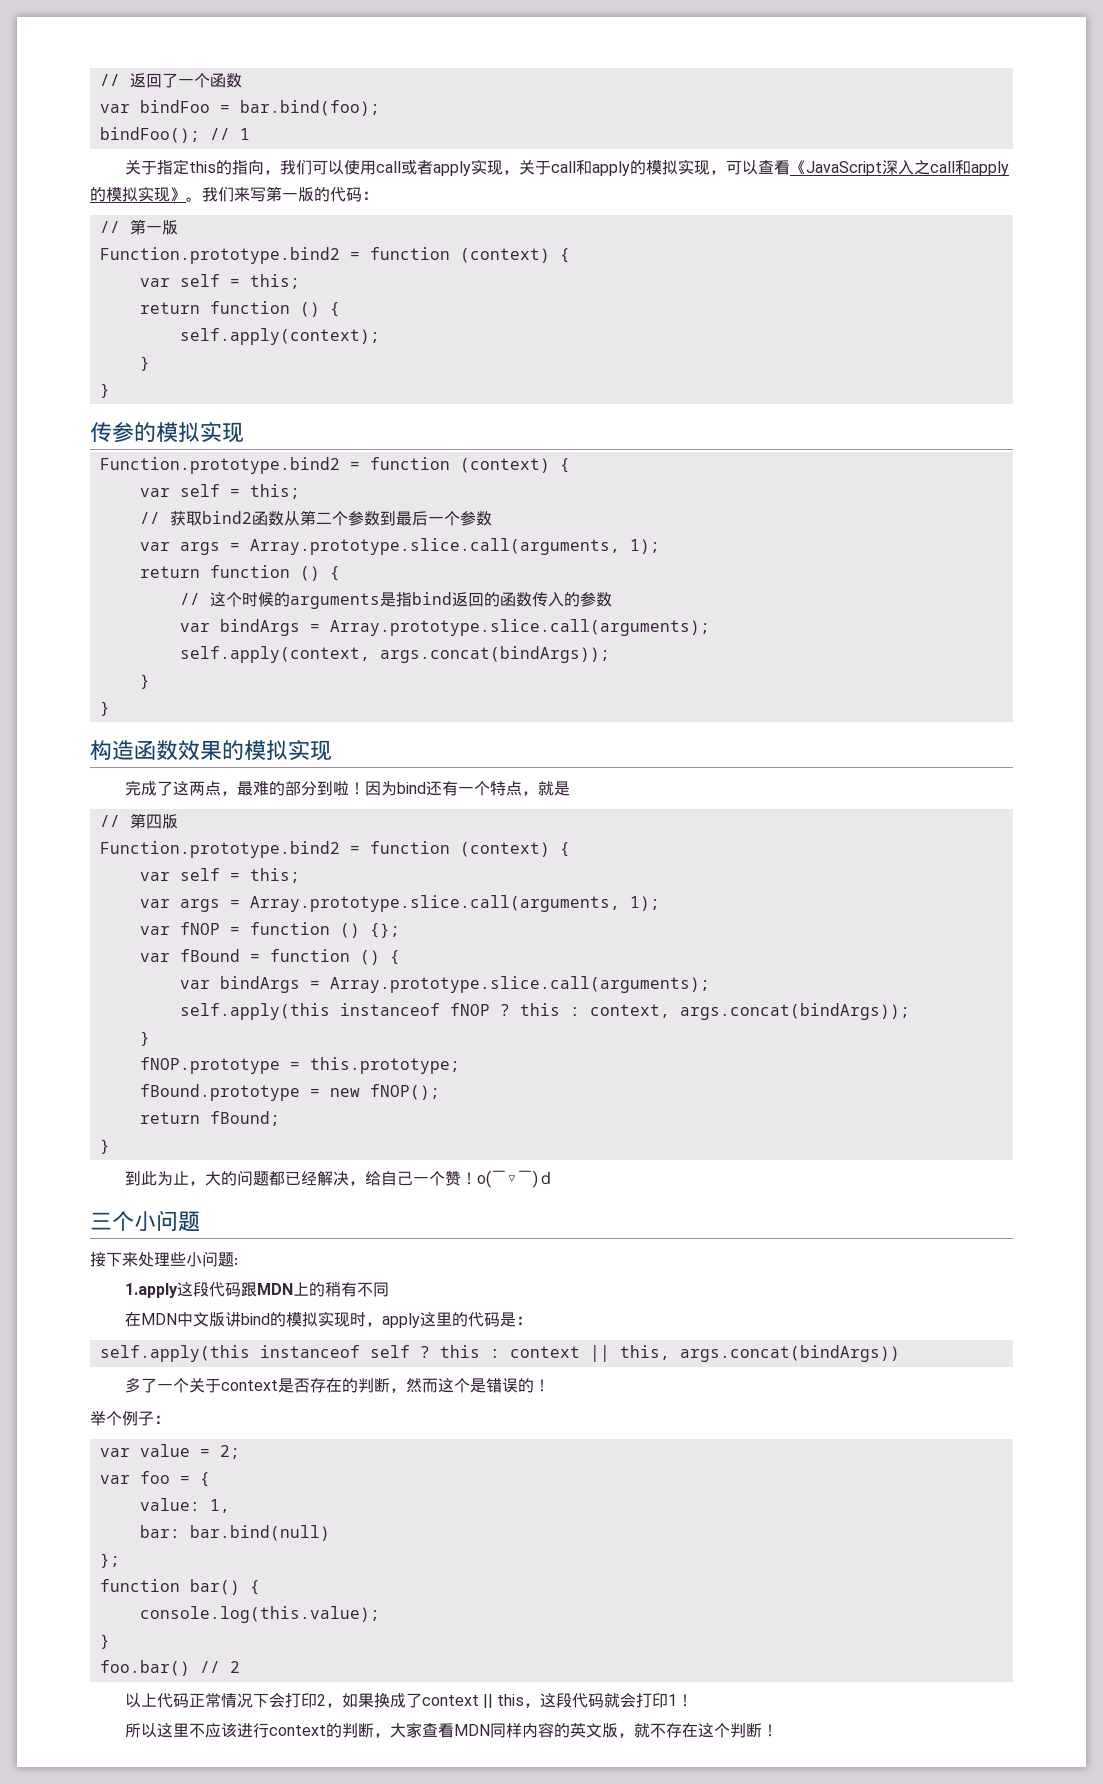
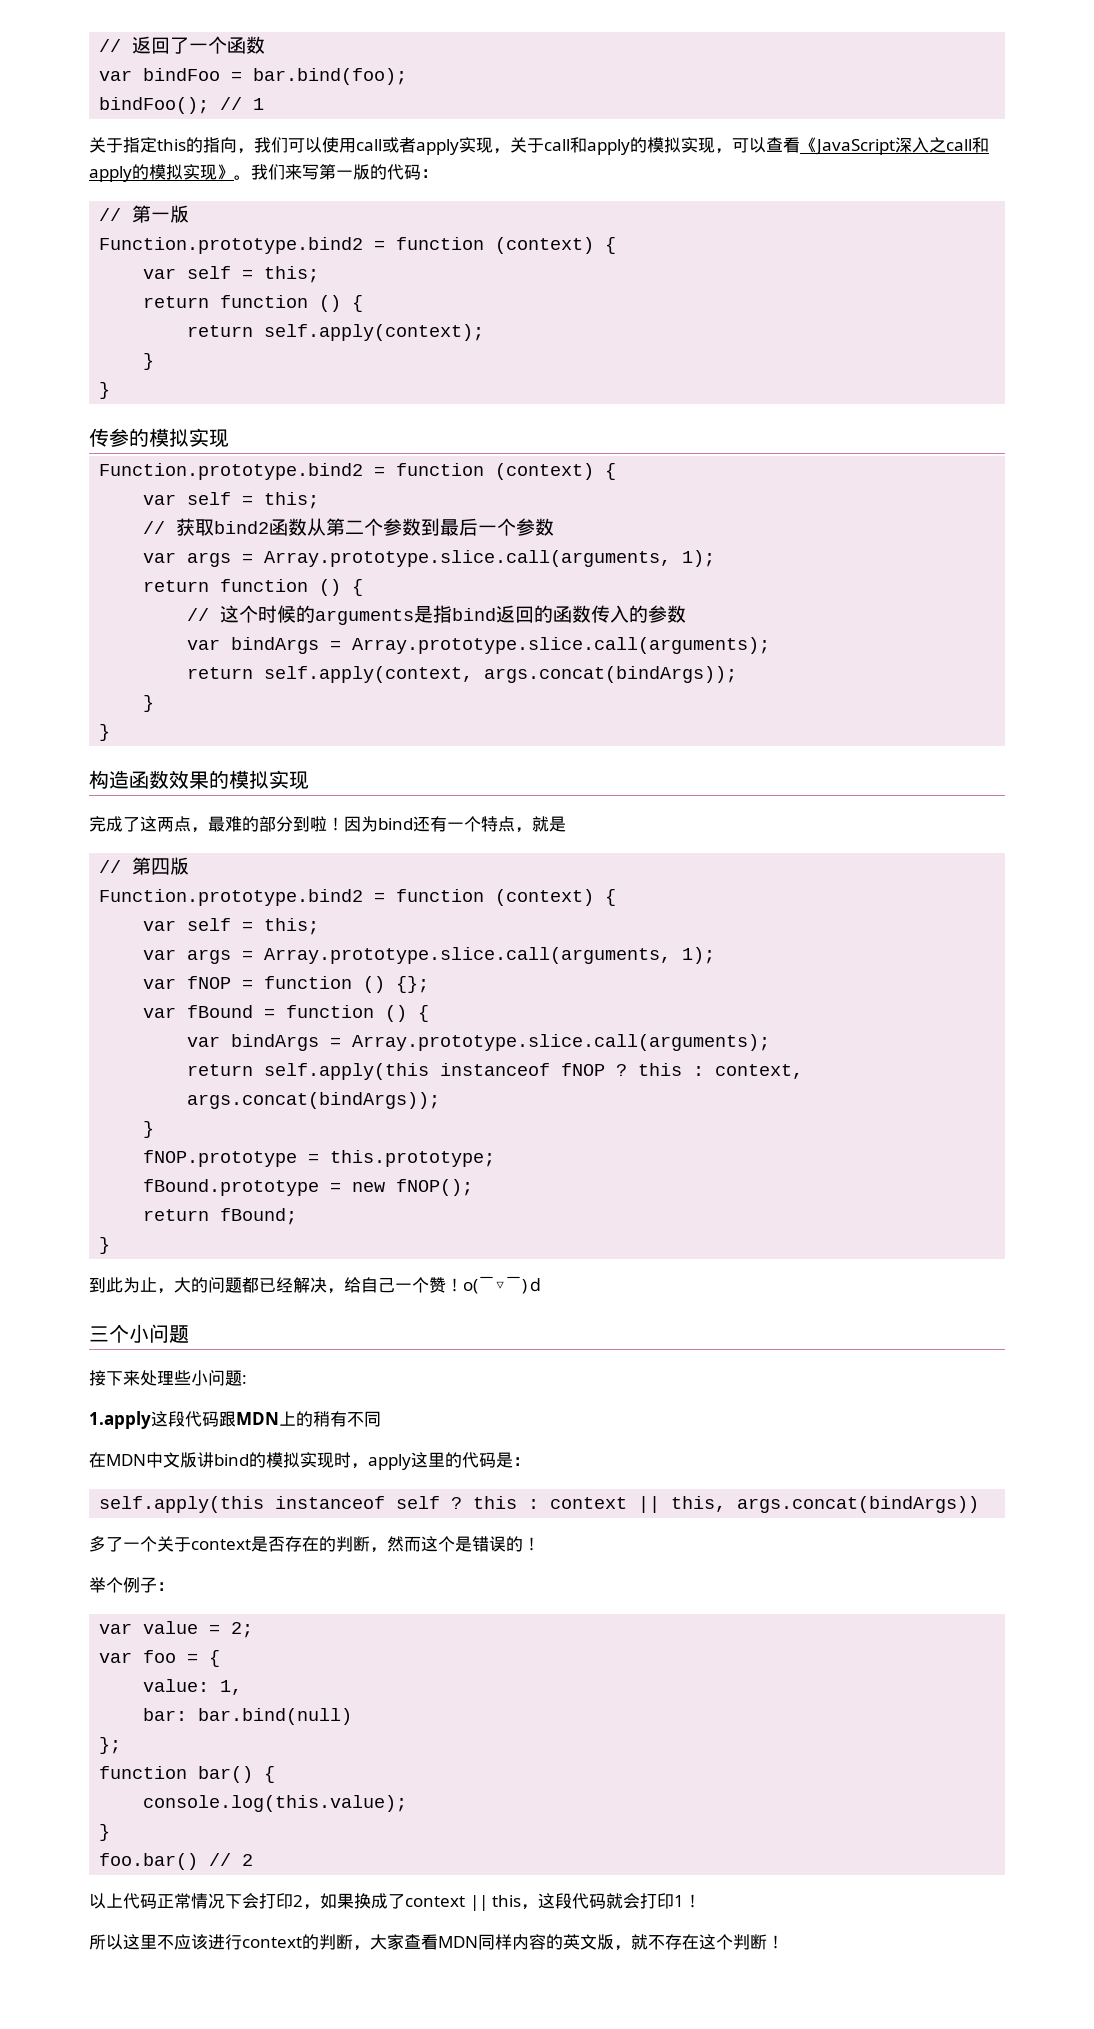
- self.apply(context);
+ return self.apply(context);
- self.apply(context, args.concat(bindArgs));
+ return self.apply(context, args.concat(bindArgs));
- self.apply(this instanceof fNOP ? this : context, args.concat(bindArgs));
+ return self.apply(this instanceof fNOP ? this : context, args.concat(bindArgs));

